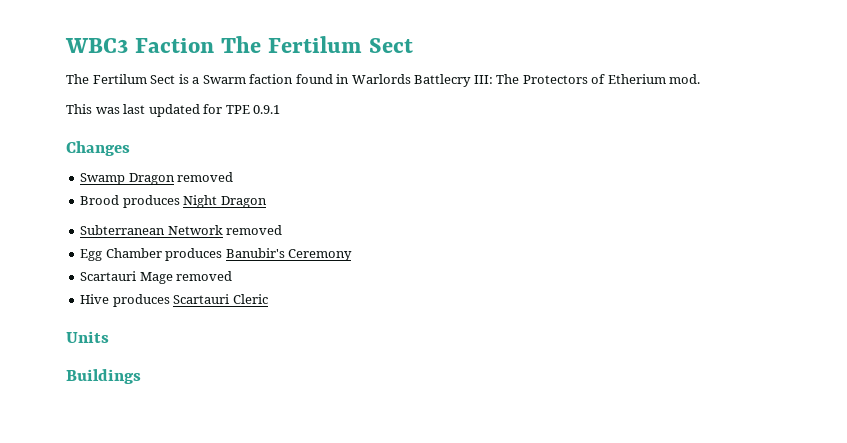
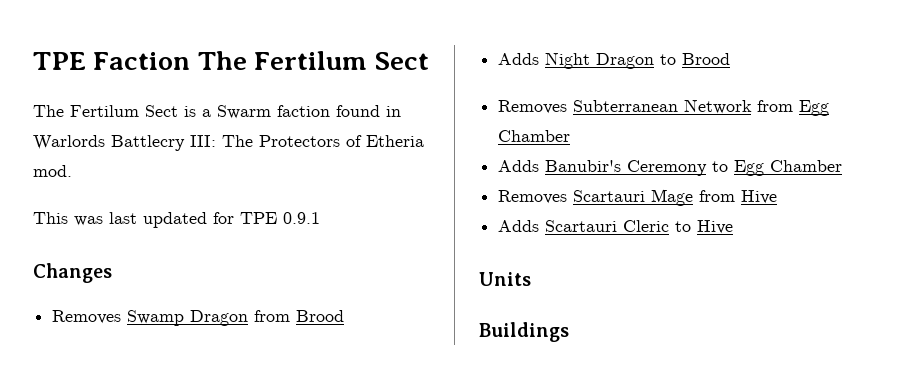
- WBC3 Faction The Fertilum Sect
+ TPE Faction The Fertilum Sect
- The Fertilum Sect is a Swarm faction found in Warlords Battlecry III: The Protectors of Etherium mod.
+ The Fertilum Sect is a Swarm faction found in Warlords Battlecry III: The Protectors of Etheria mod.
- Swamp Dragon removed
- Brood produces Night Dragon
- Subterranean Network removed
- Egg Chamber produces Banubir's Ceremony
- Scartauri Mage removed
- Hive produces Scartauri Cleric
+ Removes Swamp Dragon from Brood
+ Adds Night Dragon to Brood
+ Removes Subterranean Network from Egg Chamber
+ Adds Banubir's Ceremony to Egg Chamber
+ Removes Scartauri Mage from Hive
+ Adds Scartauri Cleric to Hive

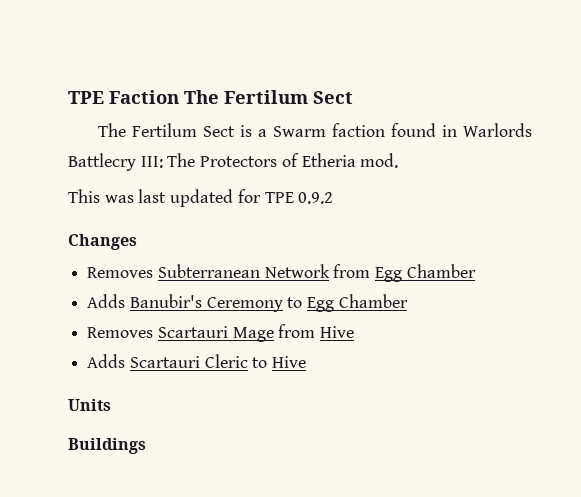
- This was last updated for TPE 0.9.1
+ This was last updated for TPE 0.9.2
- Removes Swamp Dragon from Brood
- Adds Night Dragon to Brood

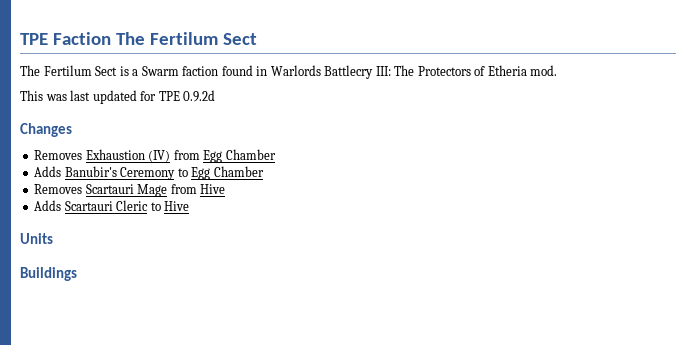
- This was last updated for TPE 0.9.2
+ This was last updated for TPE 0.9.2d
- Removes Subterranean Network from Egg Chamber
+ Removes Exhaustion (IV) from Egg Chamber

